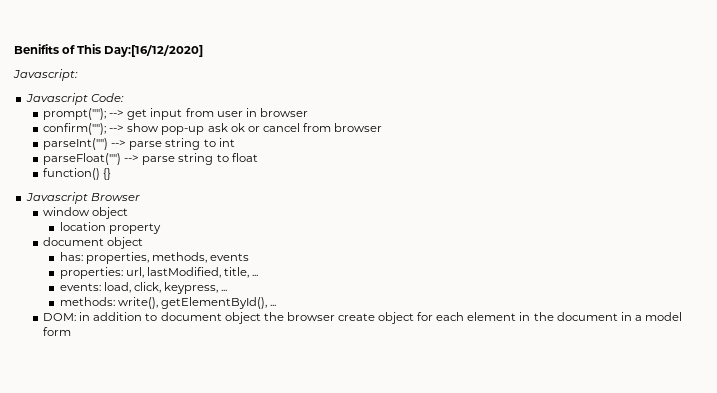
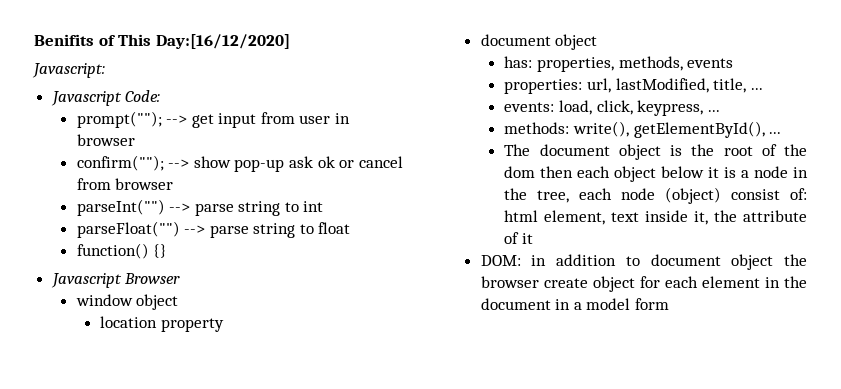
+ The document object is the root of the dom then each object below it is a node in the tree, each node (object) consist of: html element, text inside it, the attribute of it

